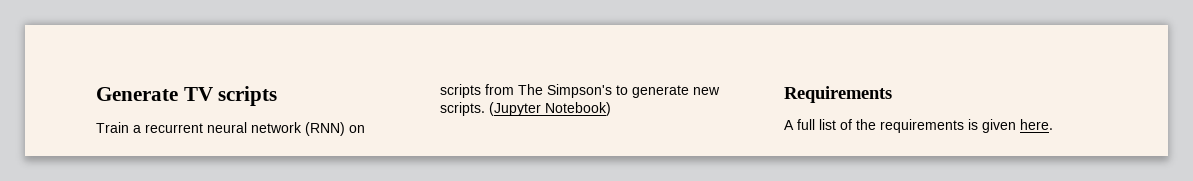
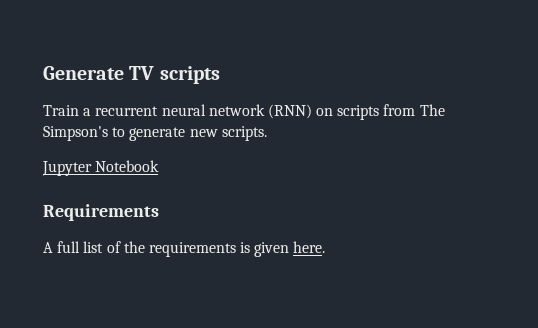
- Train a recurrent neural network (RNN) on scripts from The Simpson's to generate new scripts. (Jupyter Notebook)
+ Train a recurrent neural network (RNN) on scripts from The Simpson's to generate new scripts.
+ Jupyter Notebook

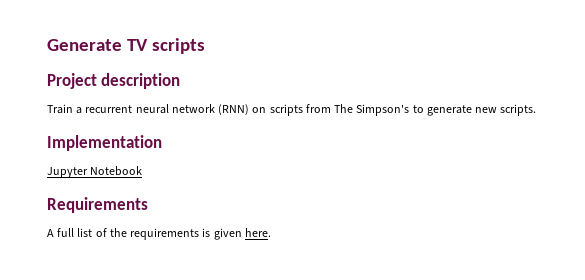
+ Project description
+ Implementation

